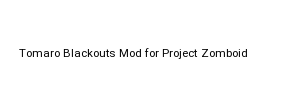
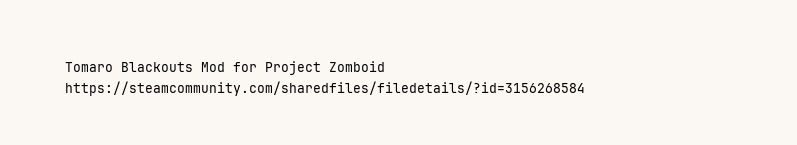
+ https://steamcommunity.com/sharedfiles/filedetails/?id=3156268584

